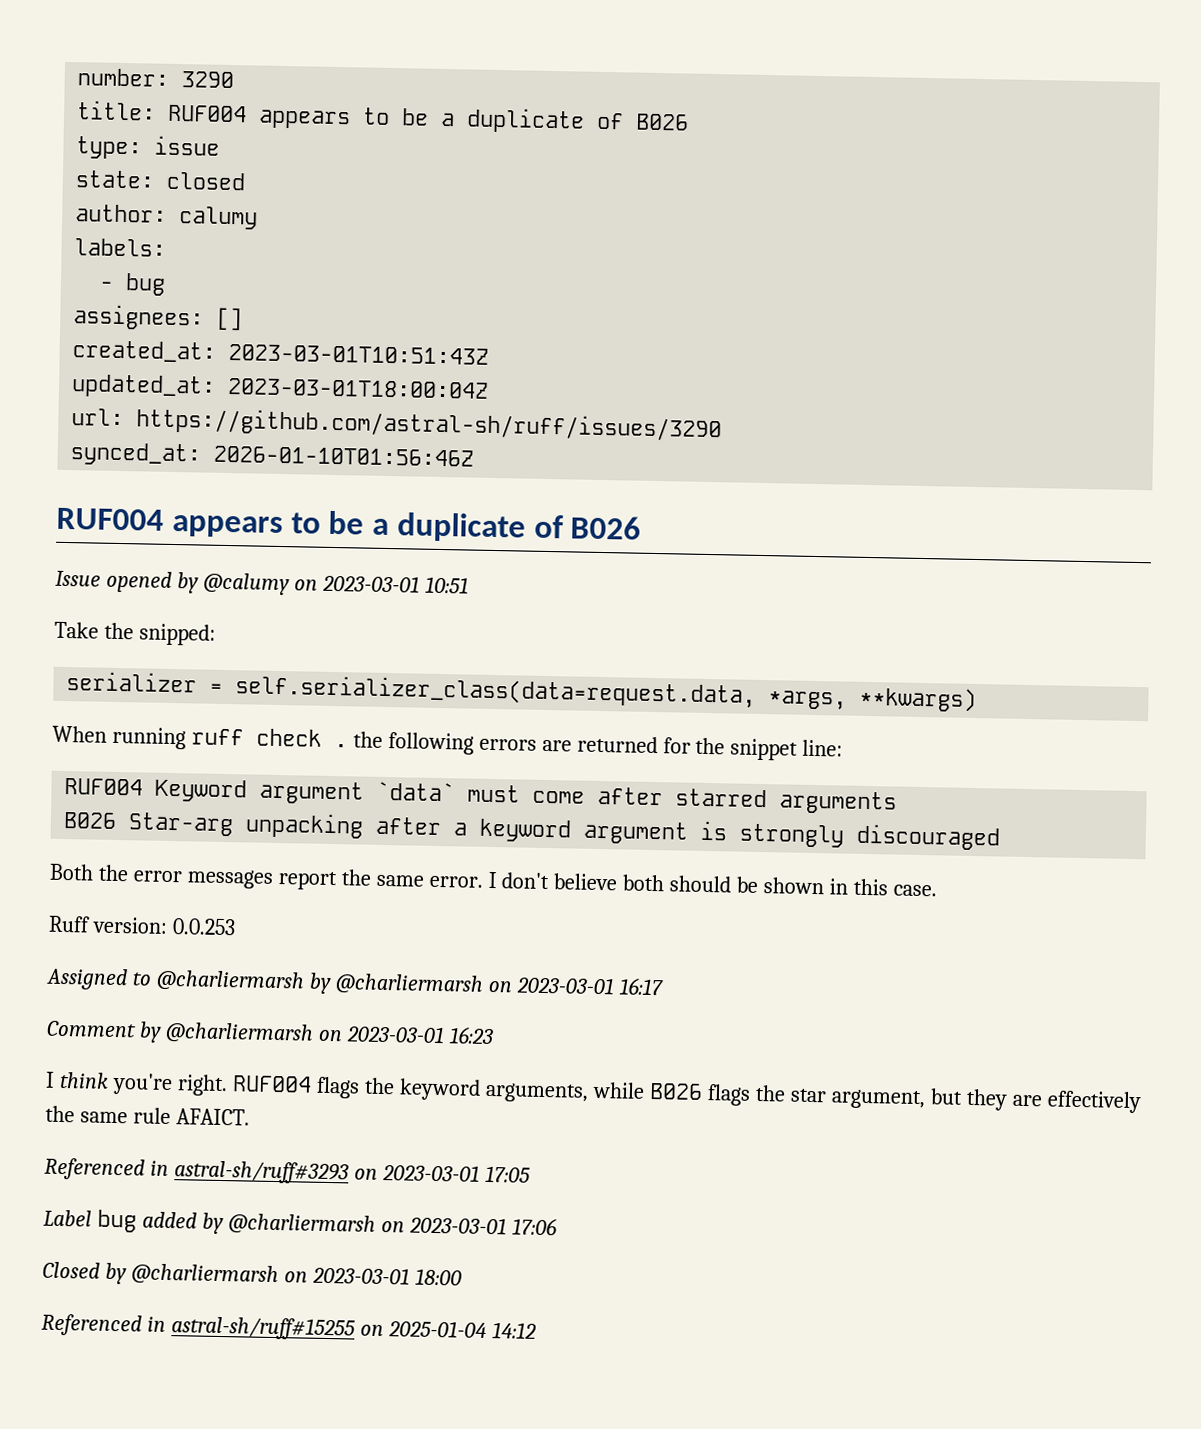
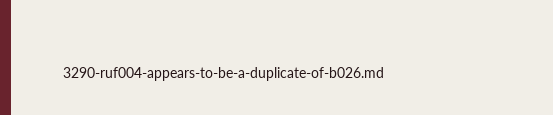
- number: 3290
- title: RUF004 appears to be a duplicate of B026
- type: issue
- state: closed
- author: calumy
- labels:
- - bug
- assignees: []
- created_at: 2023-03-01T10:51:43Z
- updated_at: 2023-03-01T18:00:04Z
- url: https://github.com/astral-sh/ruff/issues/3290
- synced_at: 2026-01-10T01:56:46Z
- RUF004 appears to be a duplicate of B026
- Issue opened by @calumy on 2023-03-01 10:51
- Take the snipped:
- serializer = self.serializer_class(data=request.data, *args, **kwargs)
- When running ruff check . the following errors are returned for the snippet line:
- RUF004 Keyword argument `data` must come after starred arguments
- B026 Star-arg unpacking after a keyword argument is strongly discouraged
- Both the error messages report the same error. I don't believe both should be shown in this case.
- Ruff version: 0.0.253
- Assigned to @charliermarsh by @charliermarsh on 2023-03-01 16:17
- Comment by @charliermarsh on 2023-03-01 16:23
- I think you're right. RUF004 flags the keyword arguments, while B026 flags the star argument, but they are effectively the same rule AFAICT.
- Referenced in astral-sh/ruff#3293 on 2023-03-01 17:05
- Label bug added by @charliermarsh on 2023-03-01 17:06
- Closed by @charliermarsh on 2023-03-01 18:00
- Referenced in astral-sh/ruff#15255 on 2025-01-04 14:12
+ 3290-ruf004-appears-to-be-a-duplicate-of-b026.md

